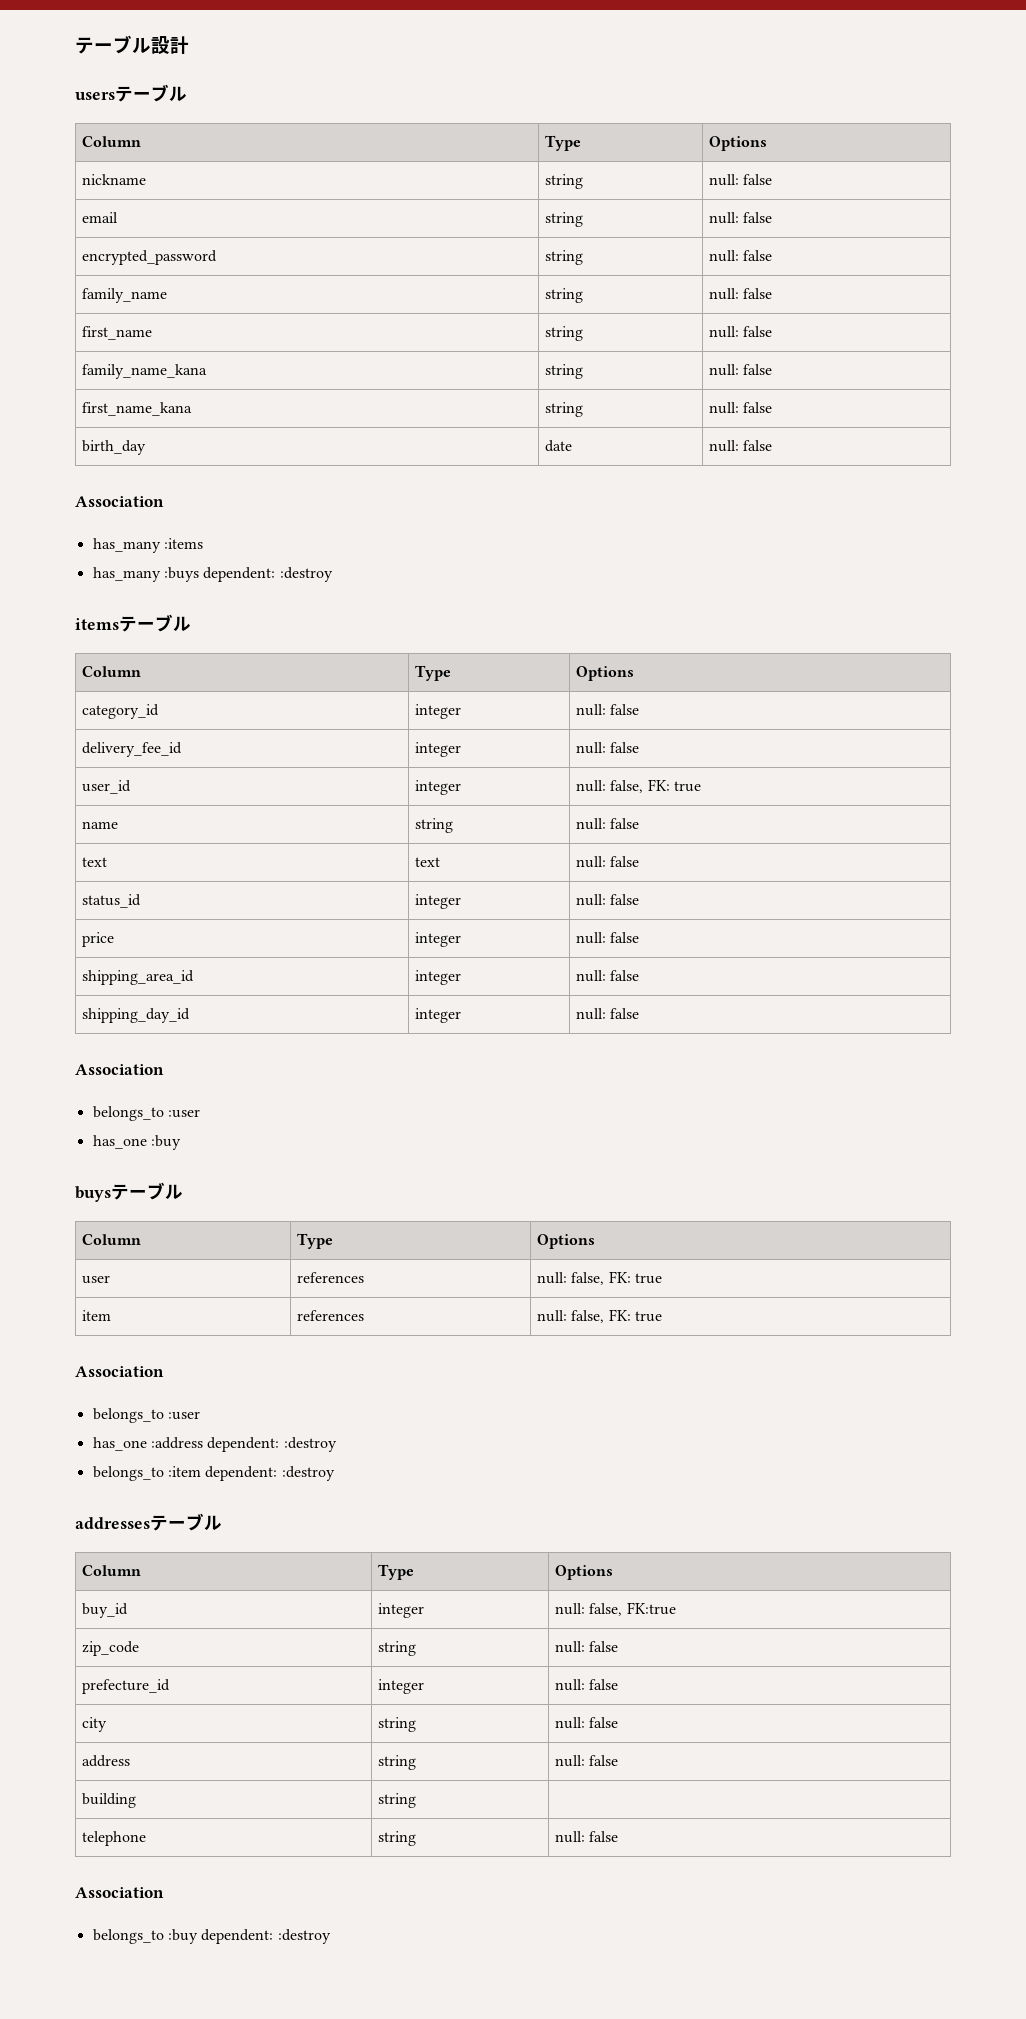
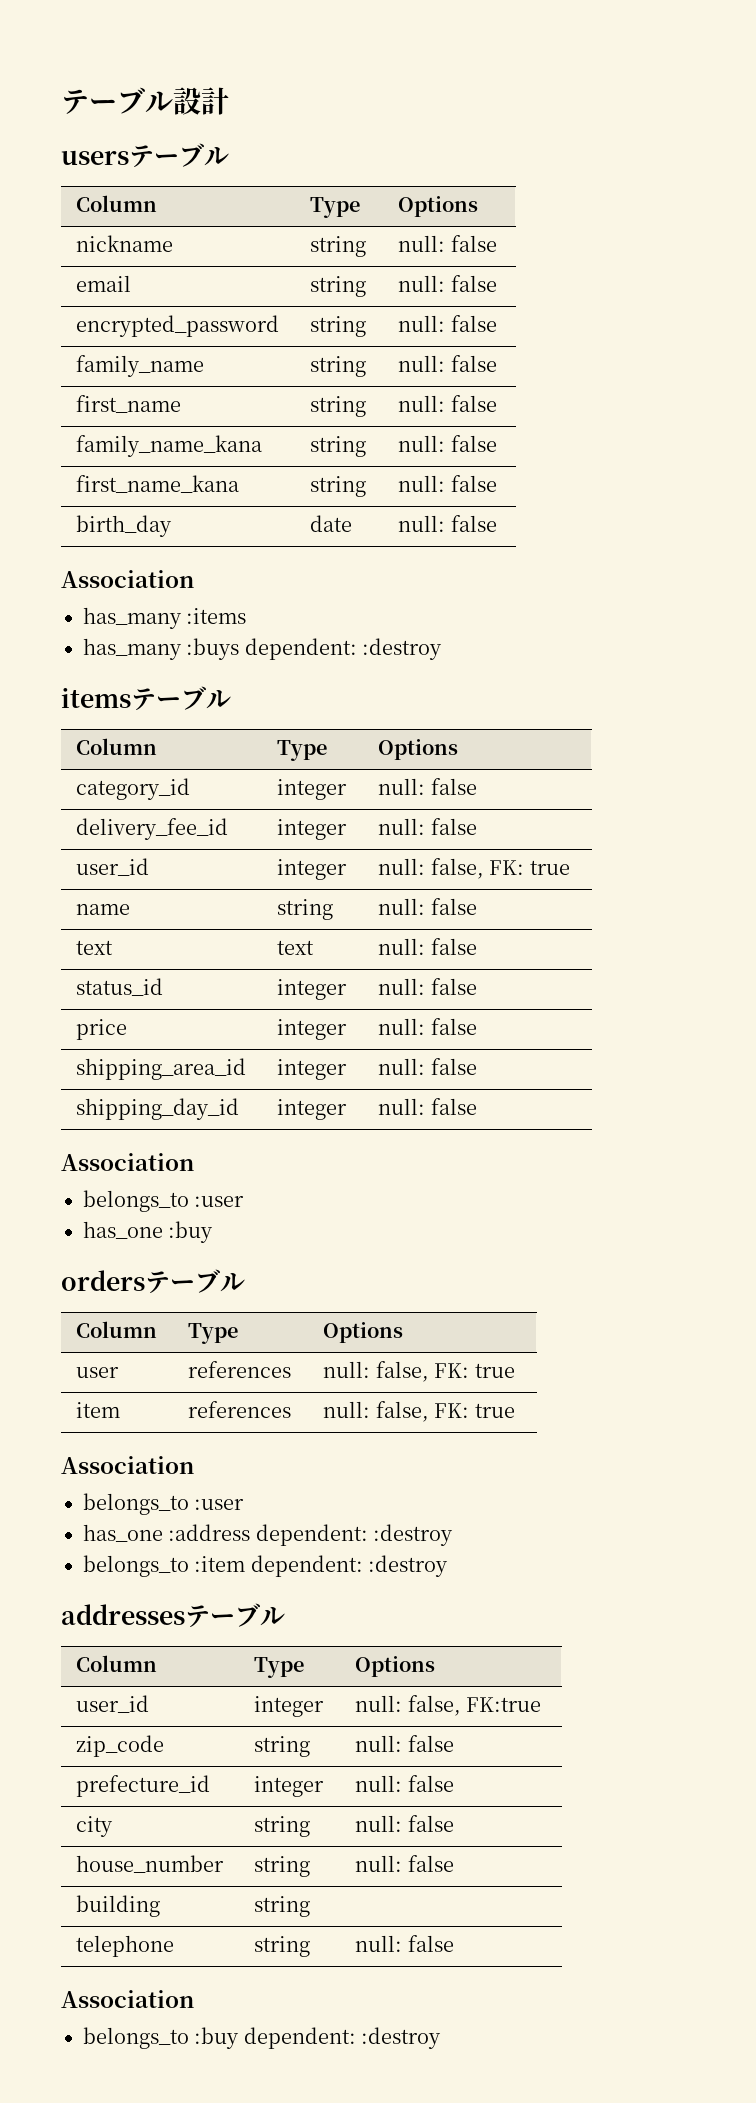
- buysテーブル
+ ordersテーブル
- buy_id | integer | null: false, FK:true
+ user_id | integer | null: false, FK:true
- address | string | null: false
+ house_number | string | null: false

